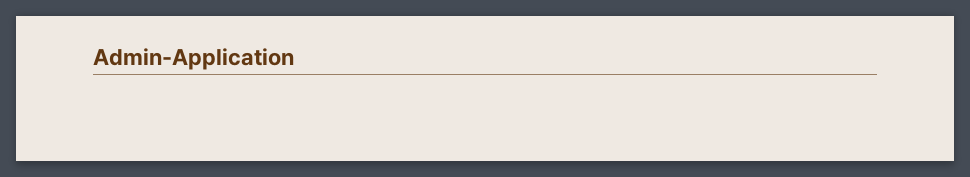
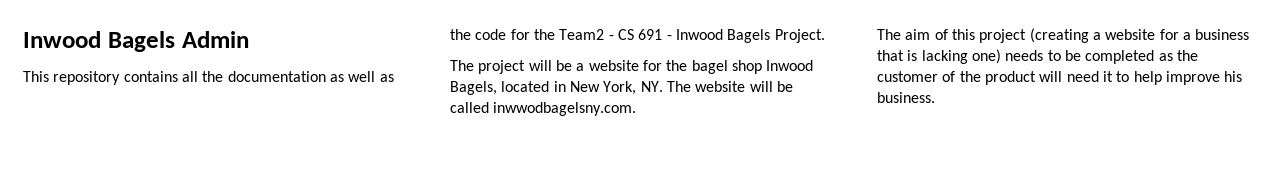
- Admin-Application
+ Inwood Bagels Admin
+ This repository contains all the documentation as well as the code for the Team2 - CS 691 - Inwood Bagels Project.
+ The project will be a website for the bagel shop Inwood Bagels, located in New York, NY. The website will be called inwwodbagelsny.com.
+ The aim of this project (creating a website for a business that is lacking one) needs to be completed as the customer of the product will need it to help improve his business.

